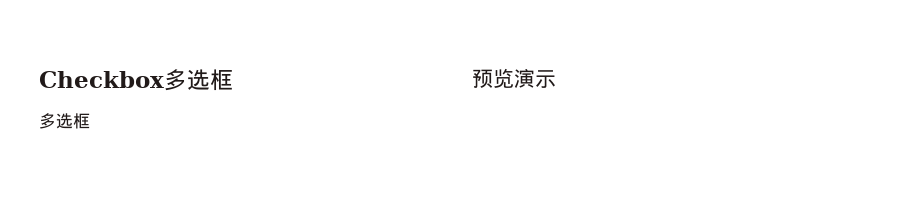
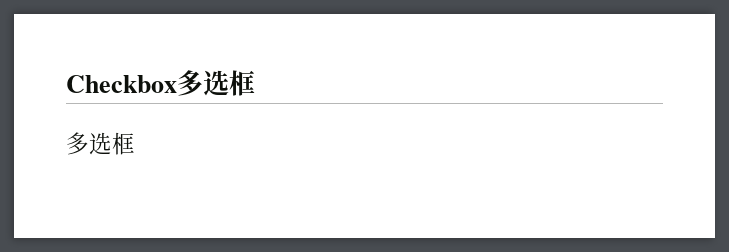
- 预览演示

